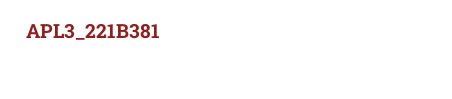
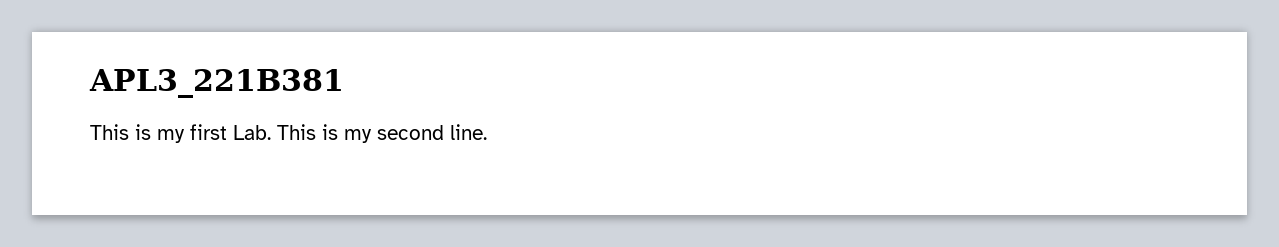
+ This is my first Lab. This is my second line.

